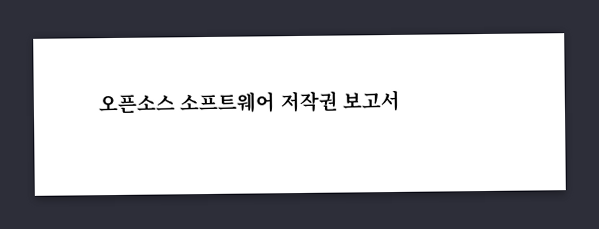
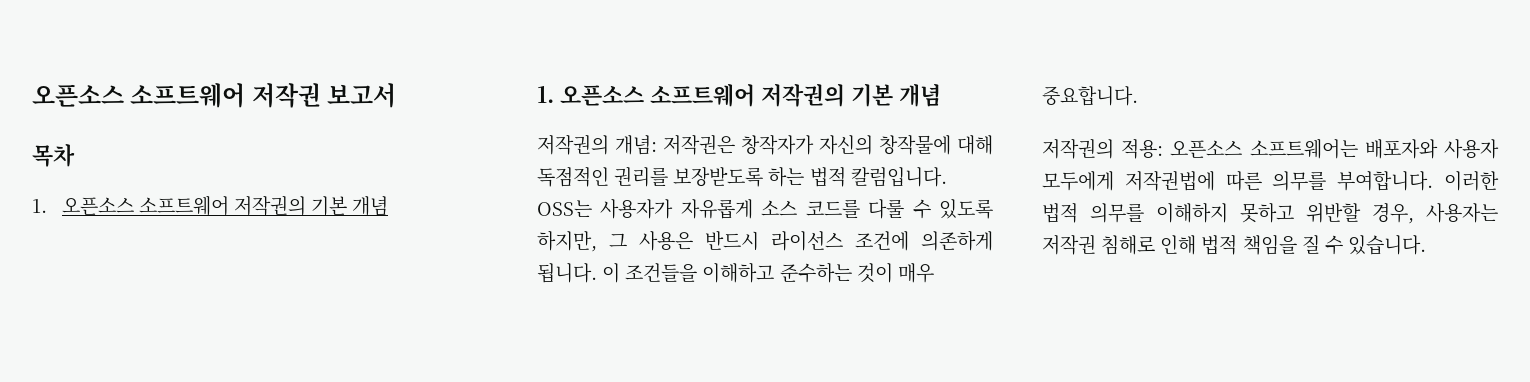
+ 목차
+ 1. 오픈소스 소프트웨어 저작권의 기본 개념
+ 1. 오픈소스 소프트웨어 저작권의 기본 개념
+ 저작권의 개념: 저작권은 창작자가 자신의 창작물에 대해 독점적인 권리를 보장받도록 하는 법적 칼럼입니다. OSS는 사용자가 자유롭게 소스 코드를 다룰 수 있도록 하지만, 그 사용은 반드시 라이선스 조건에 의존하게 됩니다. 이 조건들을 이해하고 준수하는 것이 매우 중요합니다.
+ 저작권의 적용: 오픈소스 소프트웨어는 배포자와 사용자 모두에게 저작권법에 따른 의무를 부여합니다. 이러한 법적 의무를 이해하지 못하고 위반할 경우, 사용자는 저작권 침해로 인해 법적 책임을 질 수 있습니다.

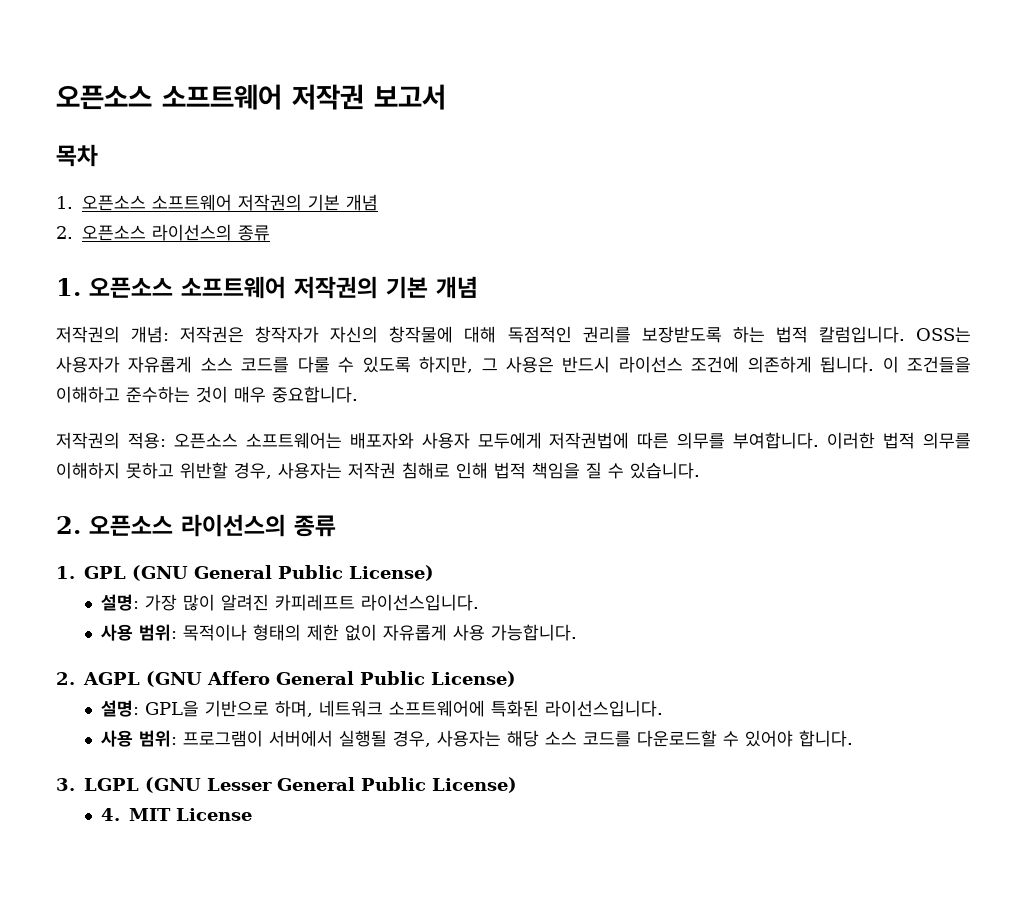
  목차
  1. 오픈소스 소프트웨어 저작권의 기본 개념
+ 2. 오픈소스 라이선스의 종류
  이러한 법적 의무를 이해하지 못하고 위반할 경우, 사용자는 저작권 침해로 인해 법적 책임을 질 수 있습니다.
+ 2. 오픈소스 라이선스의 종류
+ 1. GPL (GNU General Public License)
+ 설명: 가장 많이 알려진 카피레프트 라이선스입니다.
+ 사용 범위: 목적이나 형태의 제한 없이 자유롭게 사용 가능합니다.
+ 2. AGPL (GNU Affero General Public License)
+ 설명: GPL을 기반으로 하며, 네트워크 소프트웨어에 특화된 라이선스입니다.
+ 사용 범위: 프로그램이 서버에서 실행될 경우, 사용자는 해당 소스 코드를 다운로드할 수 있어야 합니다.
+ 3. LGPL (GNU Lesser General Public License)
+ 4. MIT License

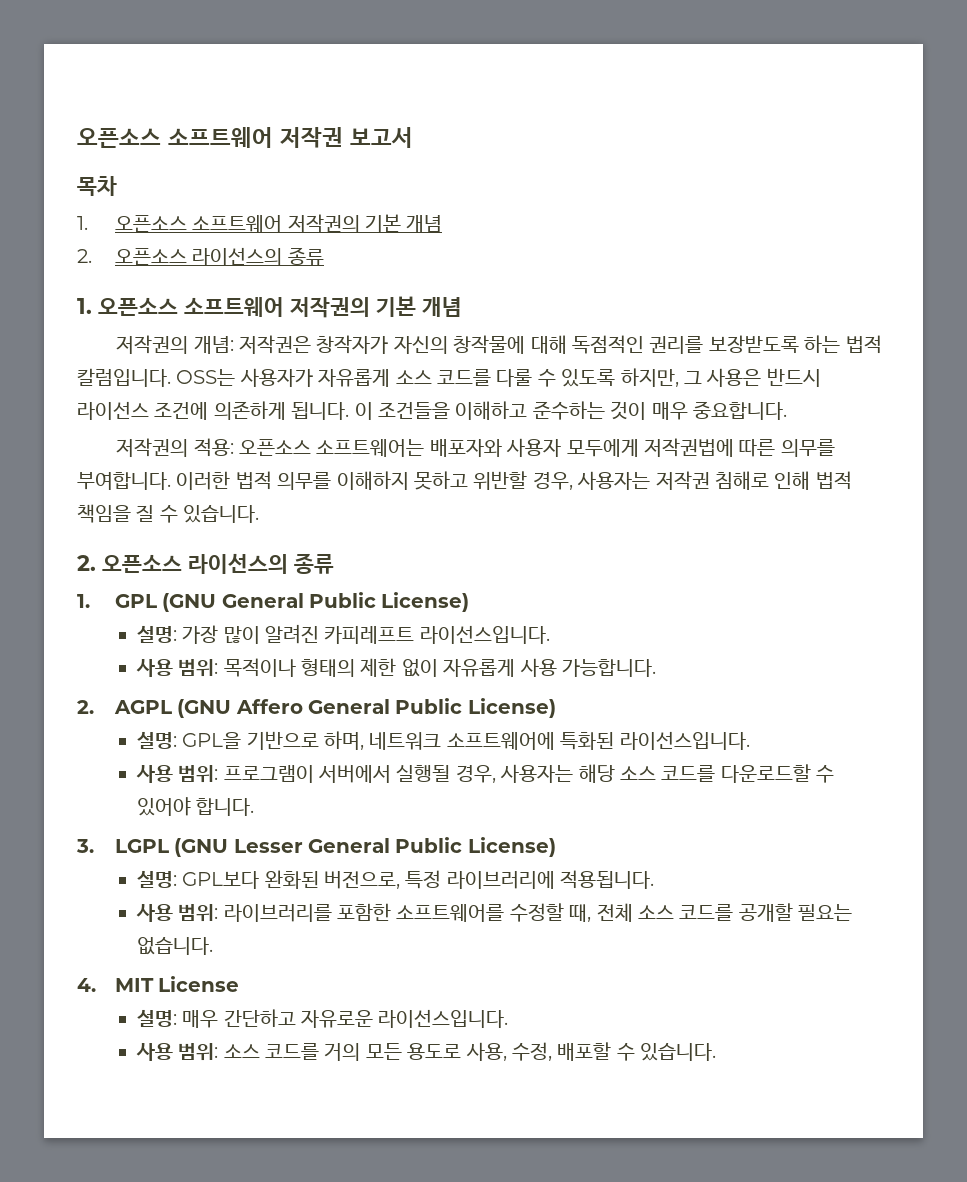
+ 설명: GPL보다 완화된 버전으로, 특정 라이브러리에 적용됩니다.
+ 사용 범위: 라이브러리를 포함한 소프트웨어를 수정할 때, 전체 소스 코드를 공개할 필요는 없습니다.
  4. MIT License
+ 설명: 매우 간단하고 자유로운 라이선스입니다.
+ 사용 범위: 소스 코드를 거의 모든 용도로 사용, 수정, 배포할 수 있습니다.

